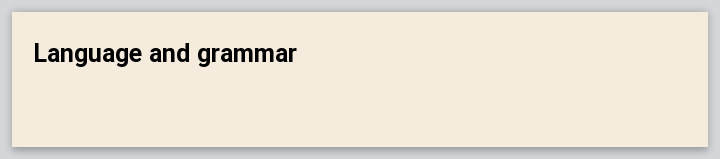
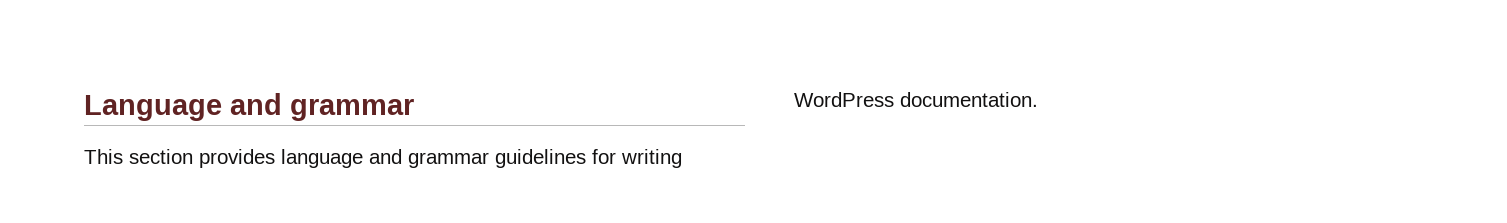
+ This section provides language and grammar guidelines for writing WordPress documentation.

